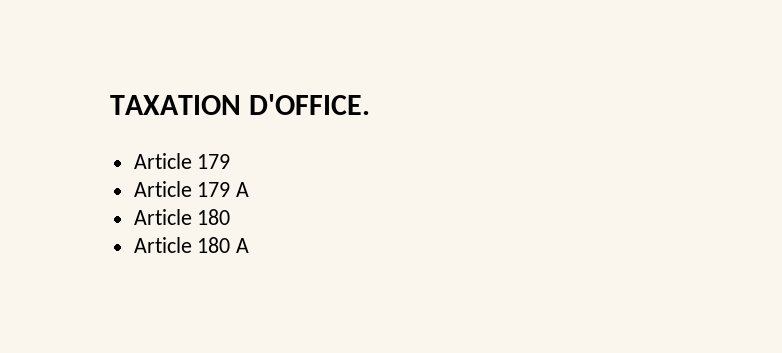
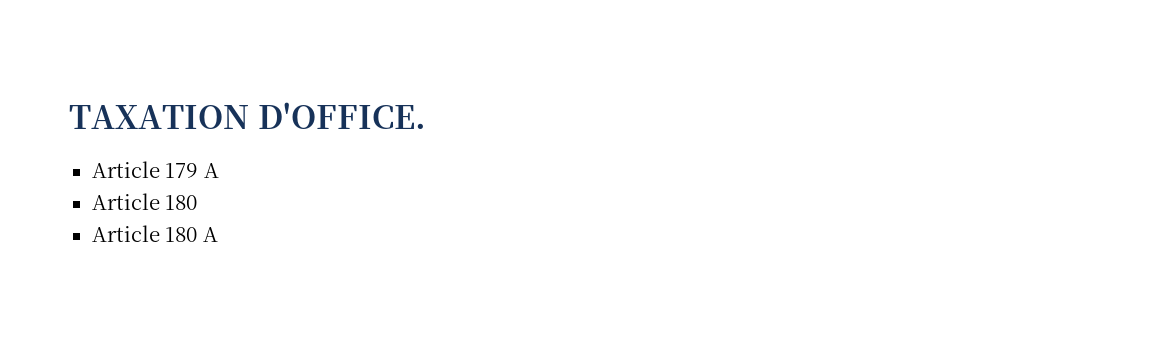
  TAXATION D'OFFICE.
- Article 179

